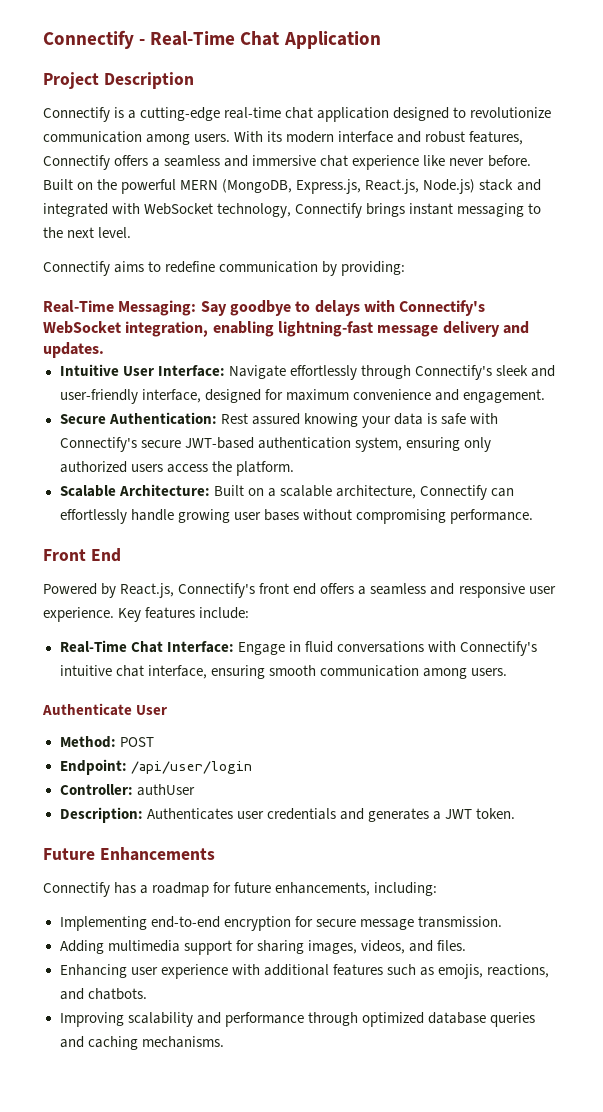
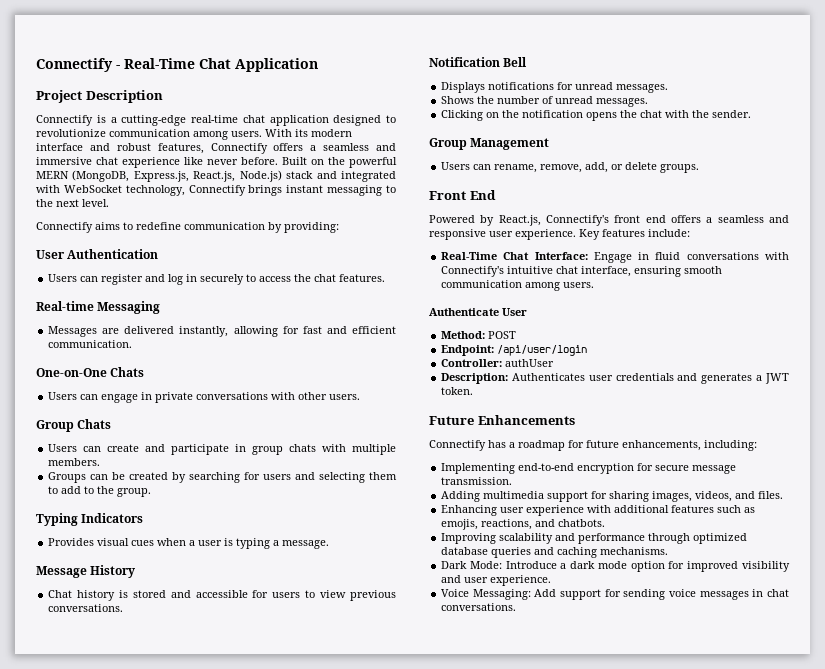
- Real-Time Messaging: Say goodbye to delays with Connectify's WebSocket integration, enabling lightning-fast message delivery and updates.
- Intuitive User Interface: Navigate effortlessly through Connectify's sleek and user-friendly interface, designed for maximum convenience and engagement.
- Secure Authentication: Rest assured knowing your data is safe with Connectify's secure JWT-based authentication system, ensuring only authorized users access the platform.
- Scalable Architecture: Built on a scalable architecture, Connectify can effortlessly handle growing user bases without compromising performance.
+ User Authentication
+ Users can register and log in securely to access the chat features.
+ Real-time Messaging
+ Messages are delivered instantly, allowing for fast and efficient communication.
+ One-on-One Chats
+ Users can engage in private conversations with other users.
+ Group Chats
+ Users can create and participate in group chats with multiple members.
+ Groups can be created by searching for users and selecting them to add to the group.
+ Typing Indicators
+ Provides visual cues when a user is typing a message.
+ Message History
+ Chat history is stored and accessible for users to view previous conversations.
+ Notification Bell
+ Displays notifications for unread messages.
+ Shows the number of unread messages.
+ Clicking on the notification opens the chat with the sender.
+ Group Management
+ Users can rename, remove, add, or delete groups.
+ Dark Mode: Introduce a dark mode option for improved visibility and user experience.
+ Voice Messaging: Add support for sending voice messages in chat conversations.

